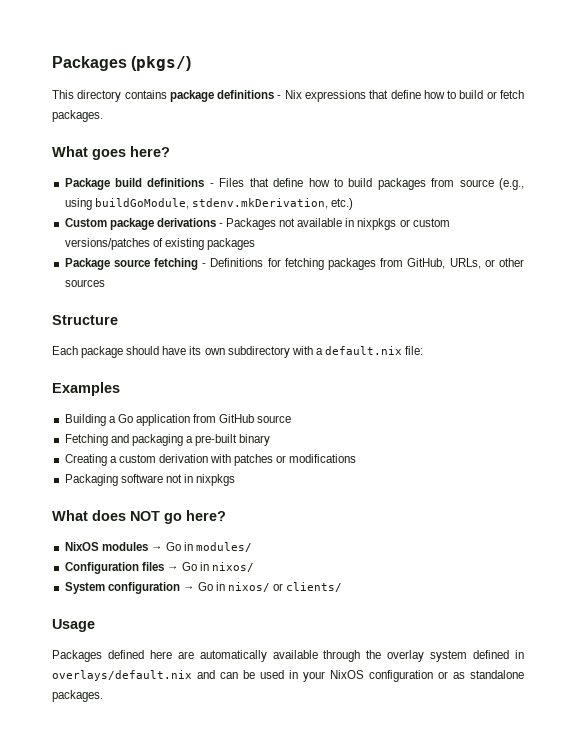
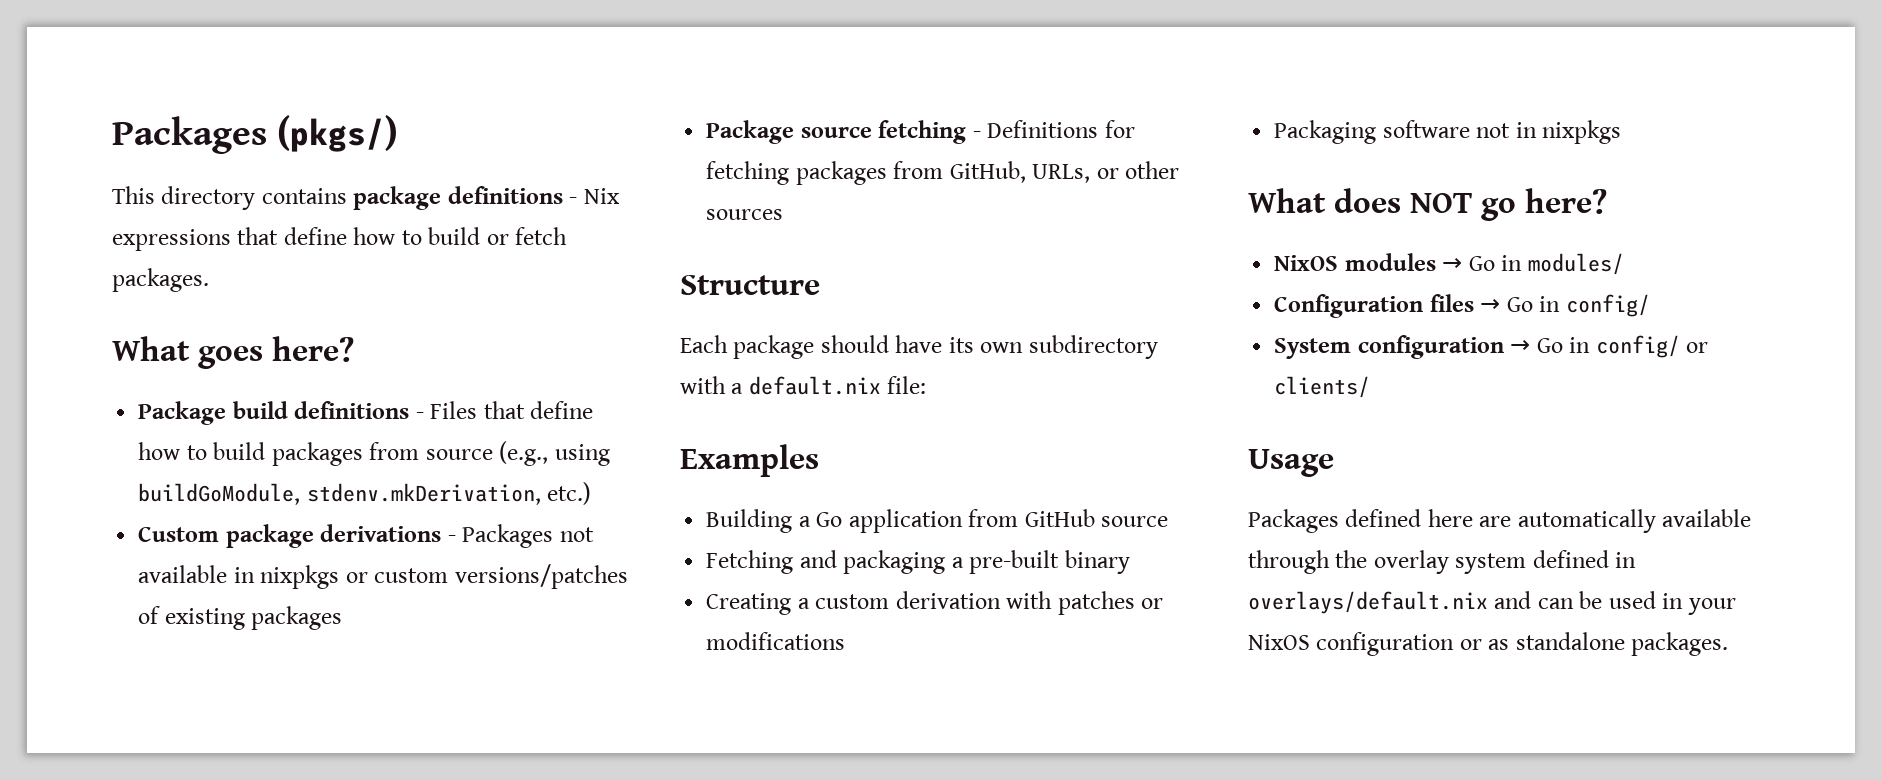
- Configuration files → Go in nixos/
+ Configuration files → Go in config/
- System configuration → Go in nixos/ or clients/
+ System configuration → Go in config/ or clients/

